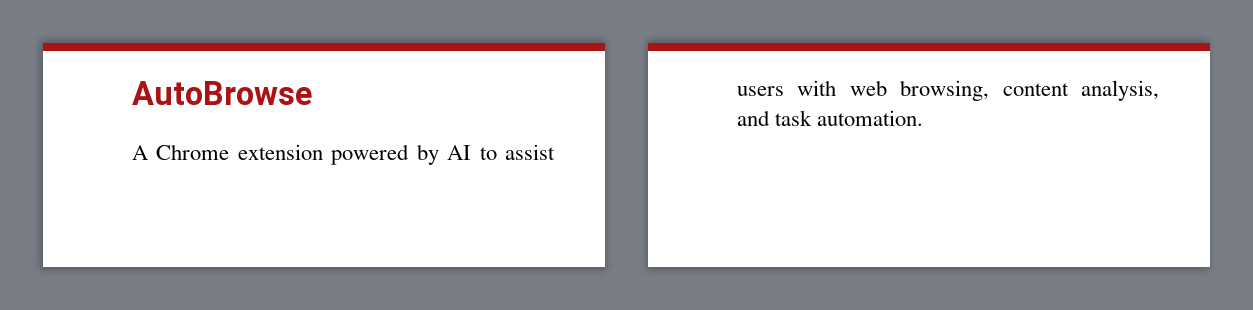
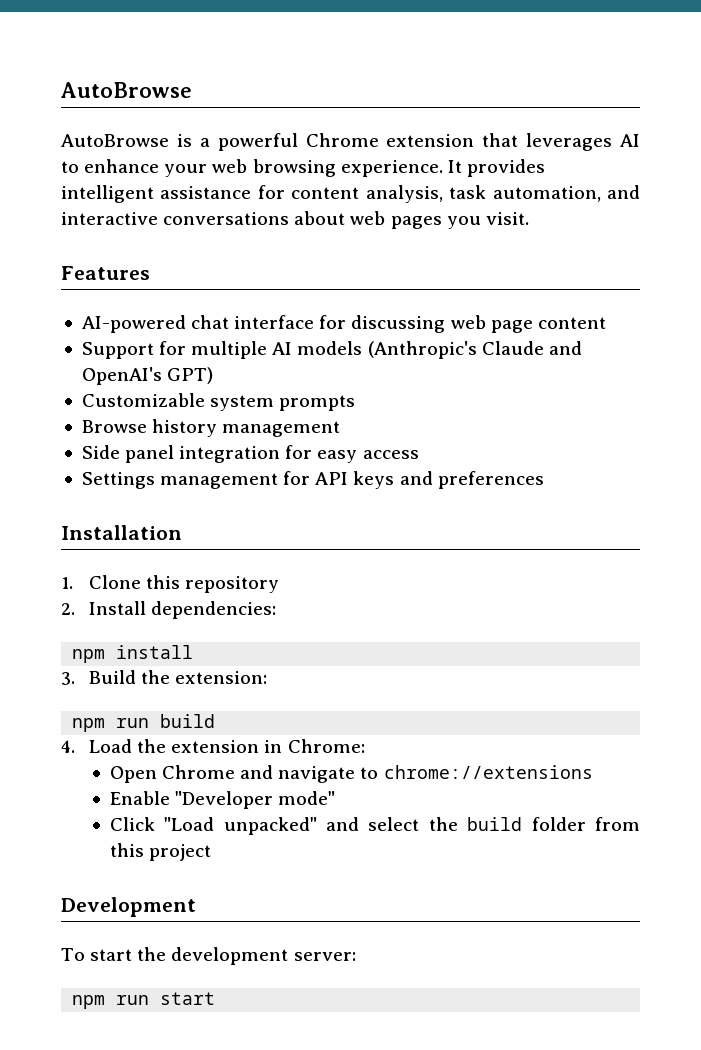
- A Chrome extension powered by AI to assist users with web browsing, content analysis, and task automation.
+ AutoBrowse is a powerful Chrome extension that leverages AI to enhance your web browsing experience. It provides intelligent assistance for content analysis, task automation, and interactive conversations about web pages you visit.
+ Features
+ AI-powered chat interface for discussing web page content
+ Support for multiple AI models (Anthropic's Claude and OpenAI's GPT)
+ Customizable system prompts
+ Browse history management
+ Side panel integration for easy access
+ Settings management for API keys and preferences
+ Installation
+ 1. Clone this repository
+ 2. Install dependencies:
+ npm install
+ 3. Build the extension:
+ npm run build
+ 4. Load the extension in Chrome:
+ Open Chrome and navigate to chrome://extensions
+ Enable "Developer mode"
+ Click "Load unpacked" and select the build folder from this project
+ Development
+ To start the development server:
+ npm run start

